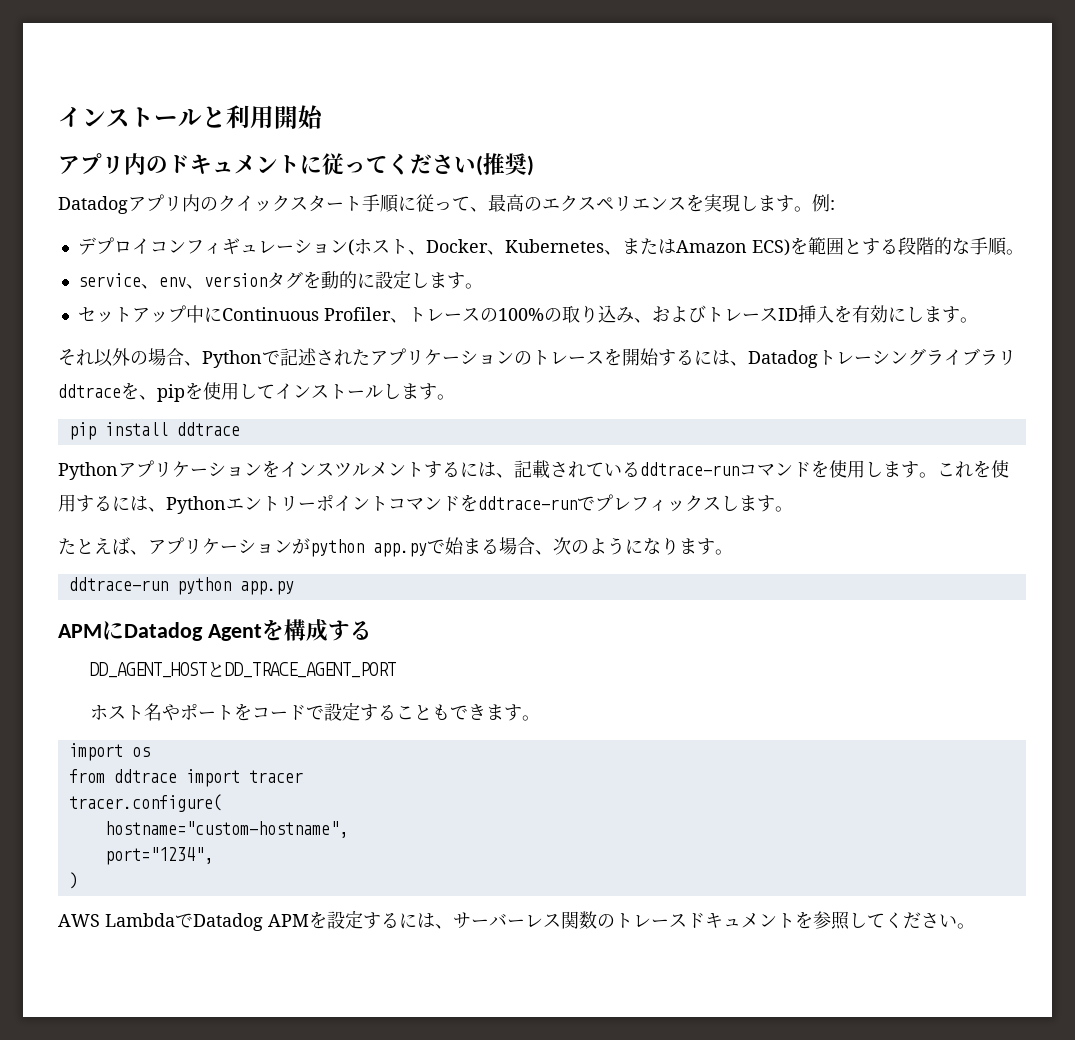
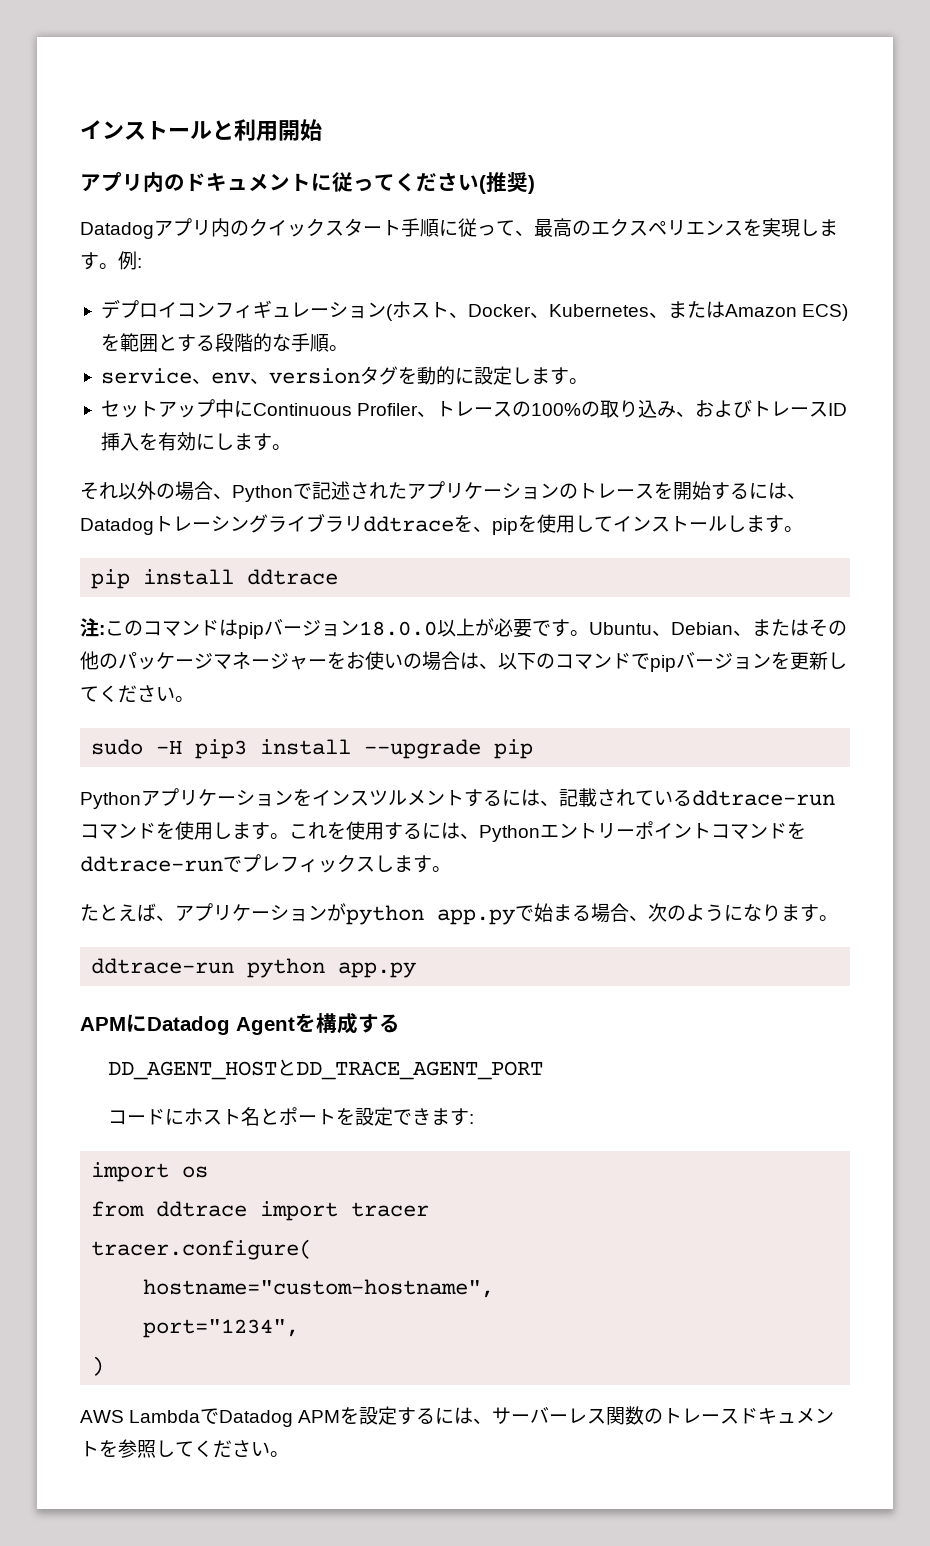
+ 注:このコマンドはpipバージョン18.0.0以上が必要です。Ubuntu、Debian、またはその他のパッケージマネージャーをお使いの場合は、以下のコマンドでpipバージョンを更新してください。
+ sudo -H pip3 install --upgrade pip
- ホスト名やポートをコードで設定することもできます。
+ コードにホスト名とポートを設定できます:

